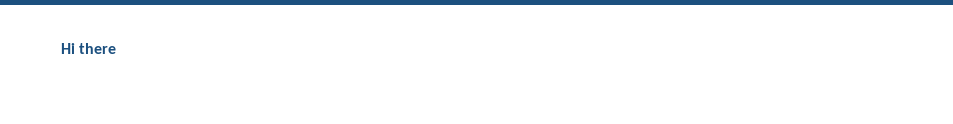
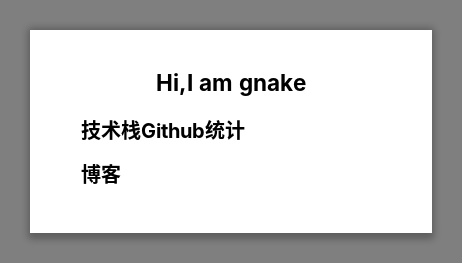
- Hi there
+ Hi,I am gnake
+ 技术栈Github统计
+ 博客

